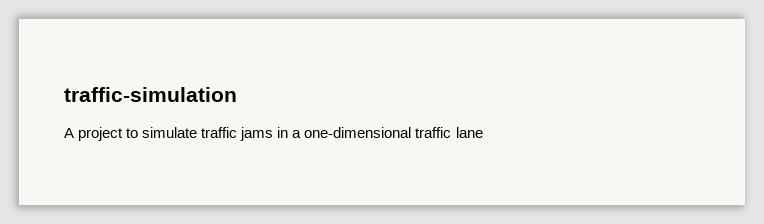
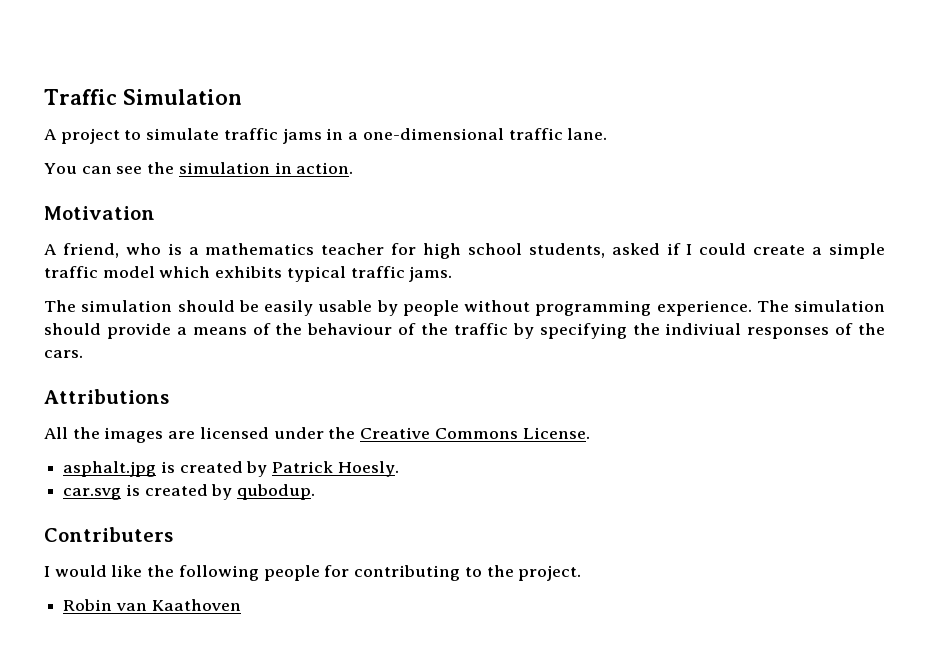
- traffic-simulation
+ Traffic Simulation
- A project to simulate traffic jams in a one-dimensional traffic lane
+ A project to simulate traffic jams in a one-dimensional traffic lane.
+ You can see the simulation in action.
+ Motivation
+ A friend, who is a mathematics teacher for high school students, asked if I could create a simple traffic model which exhibits typical traffic jams.
+ The simulation should be easily usable by people without programming experience. The simulation should provide a means of the behaviour of the traffic by specifying the indiviual responses of the cars.
+ Attributions
+ All the images are licensed under the Creative Commons License.
+ asphalt.jpg is created by Patrick Hoesly.
+ car.svg is created by qubodup.
+ Contributers
+ I would like the following people for contributing to the project.
+ Robin van Kaathoven

